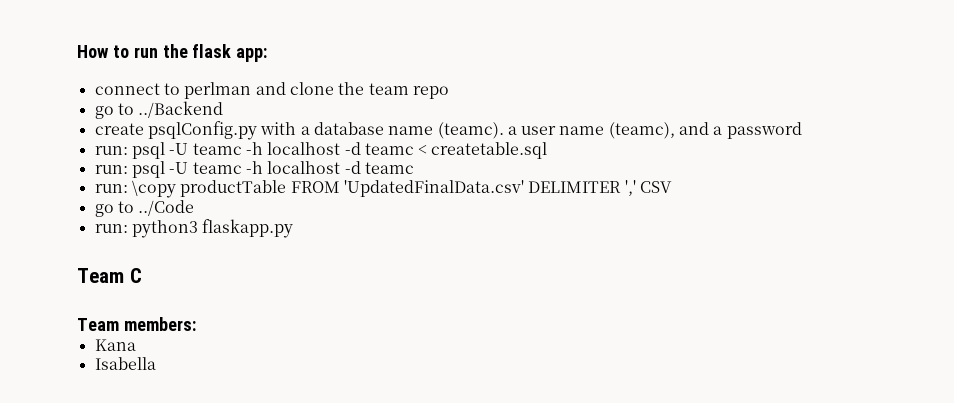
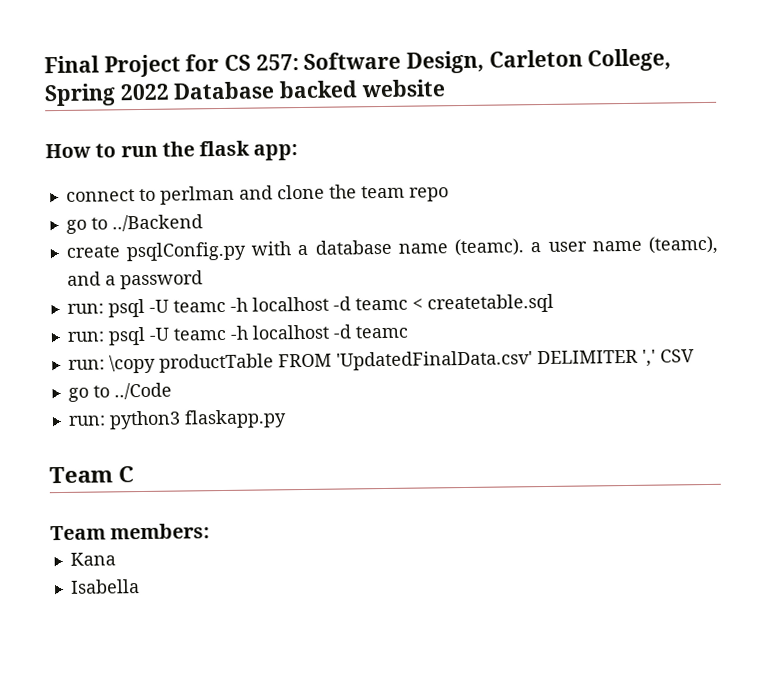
+ Final Project for CS 257: Software Design, Carleton College, Spring 2022 Database backed website

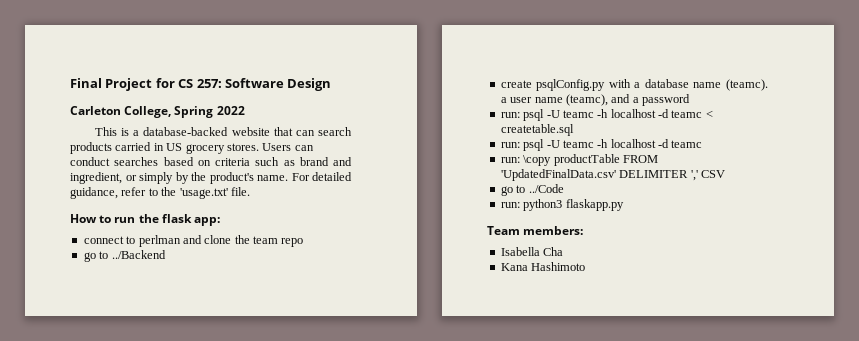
- Final Project for CS 257: Software Design, Carleton College, Spring 2022 Database backed website
+ Final Project for CS 257: Software Design
+ Carleton College, Spring 2022
+ This is a database-backed website that can search products carried in US grocery stores. Users can conduct searches based on criteria such as brand and ingredient, or simply by the product's name. For detailed guidance, refer to the 'usage.txt' file.
- Team C
+ Isabella Cha
- Kana
- Isabella
+ Kana Hashimoto

